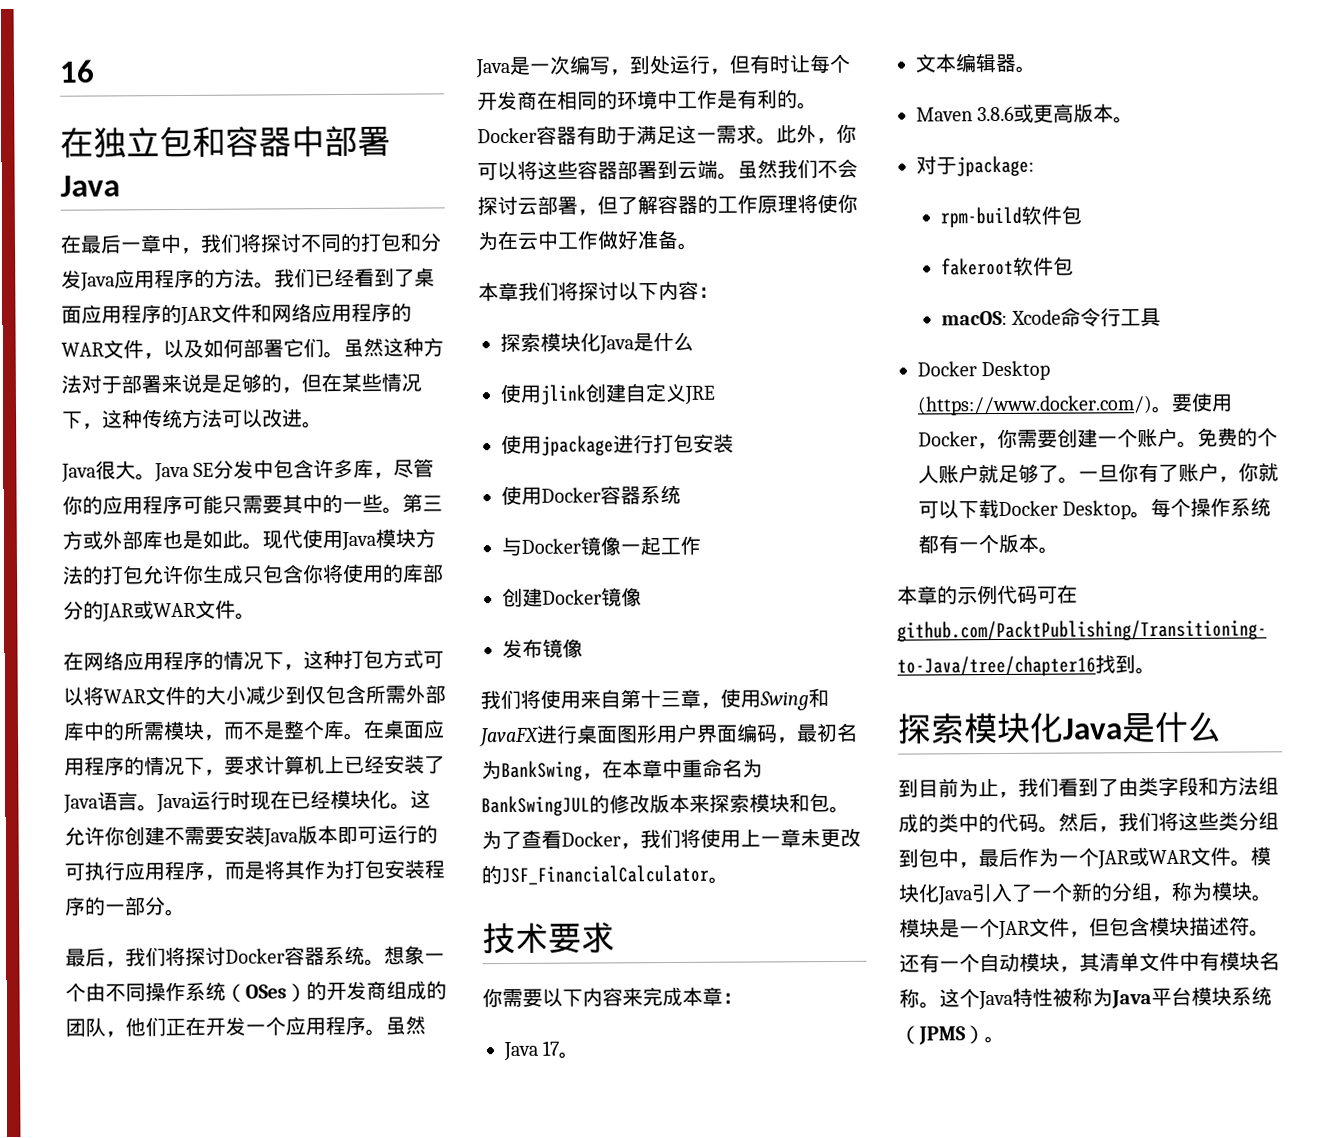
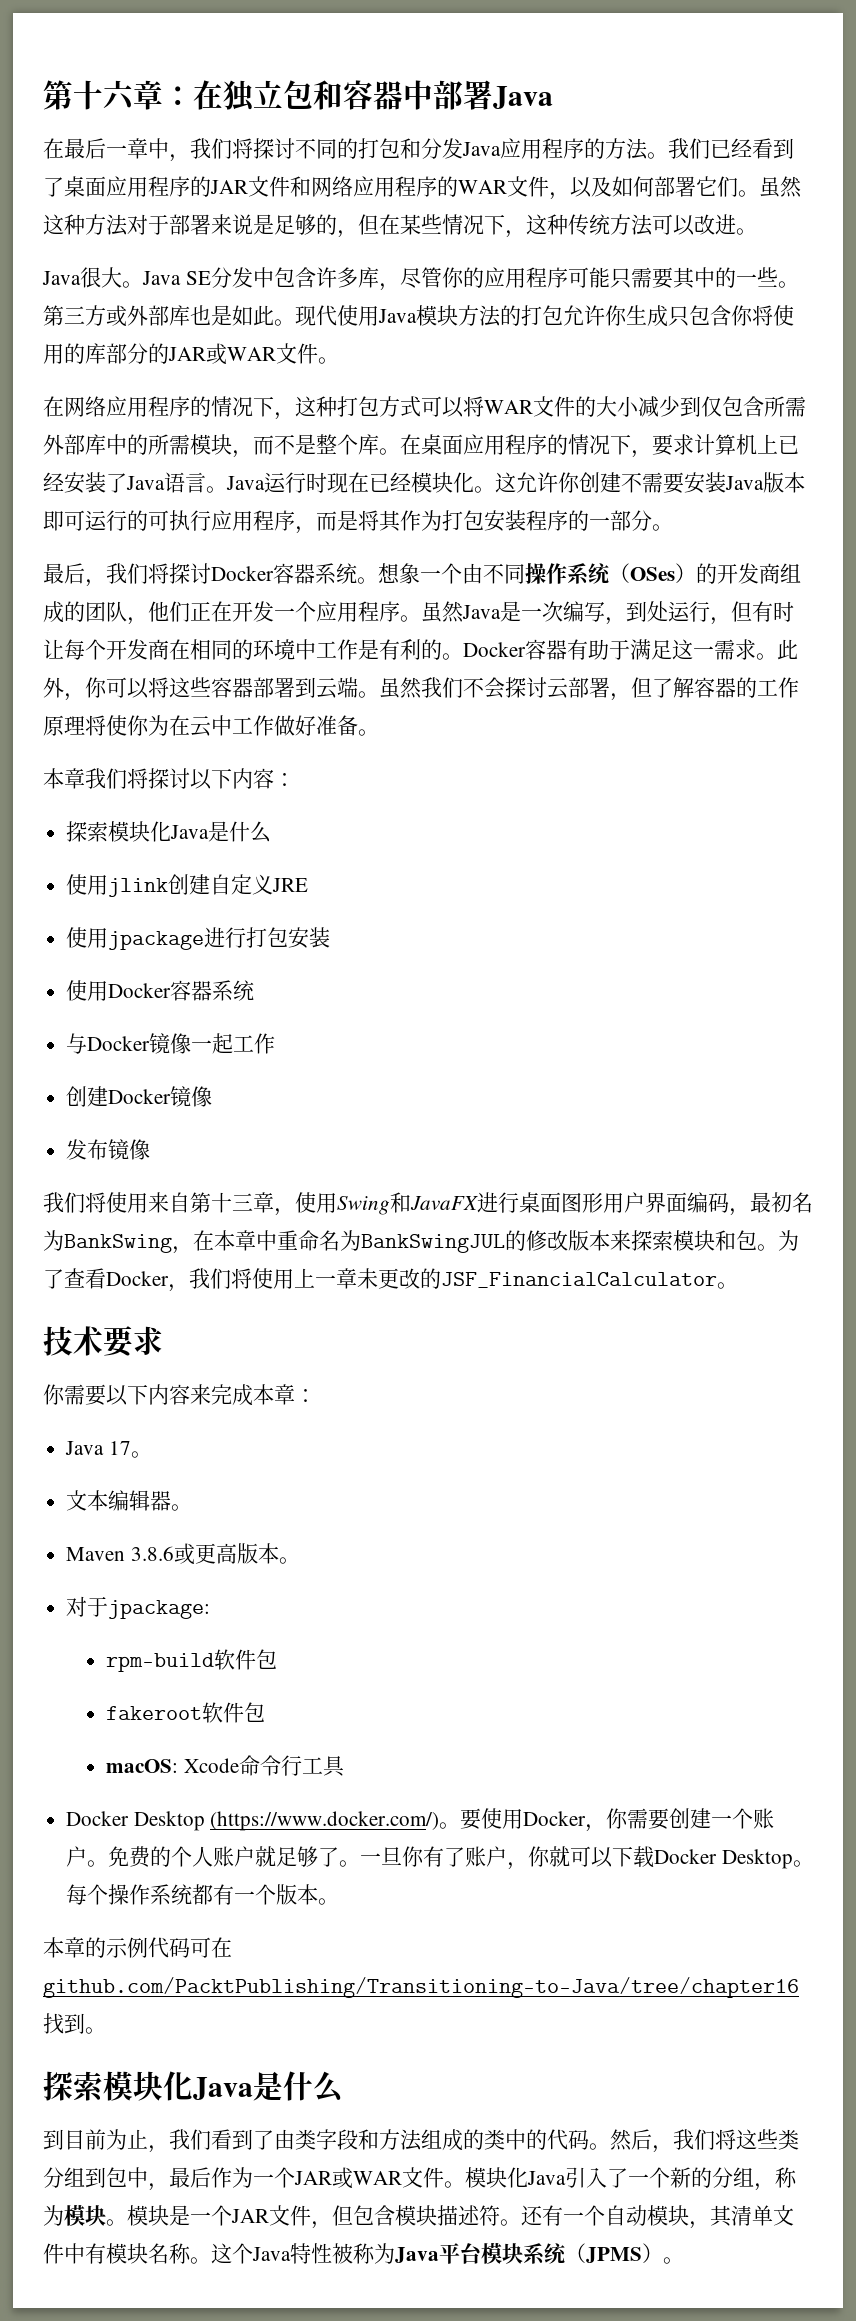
- 16
- 在独立包和容器中部署Java
+ 第十六章：在独立包和容器中部署Java

